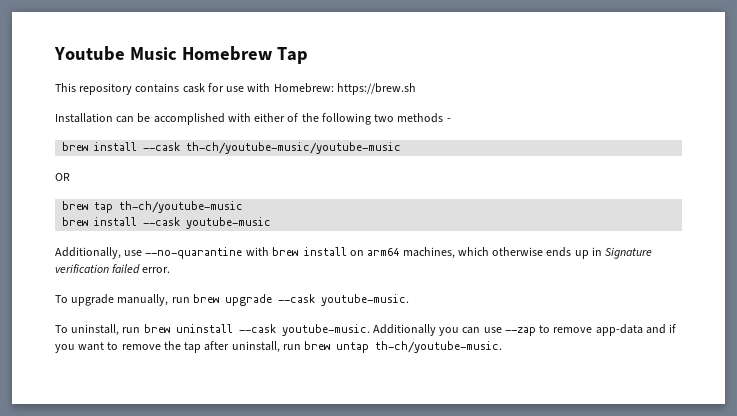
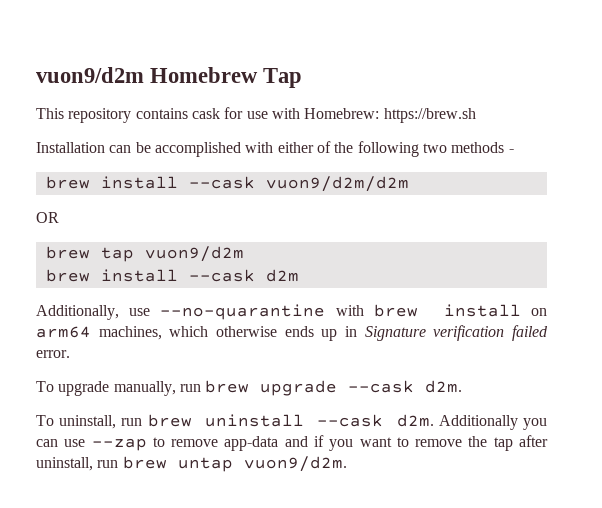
- Youtube Music Homebrew Tap
+ vuon9/d2m Homebrew Tap
- brew install --cask th-ch/youtube-music/youtube-music
+ brew install --cask vuon9/d2m/d2m
- brew tap th-ch/youtube-music
- brew install --cask youtube-music
+ brew tap vuon9/d2m
+ brew install --cask d2m
- To upgrade manually, run brew upgrade --cask youtube-music.
+ To upgrade manually, run brew upgrade --cask d2m.
- To uninstall, run brew uninstall --cask youtube-music.
+ To uninstall, run brew uninstall --cask d2m.
- Additionally you can use --zap to remove app-data and if you want to remove the tap after uninstall, run brew untap th-ch/youtube-music.
+ Additionally you can use --zap to remove app-data and if you want to remove the tap after uninstall, run brew untap vuon9/d2m.

